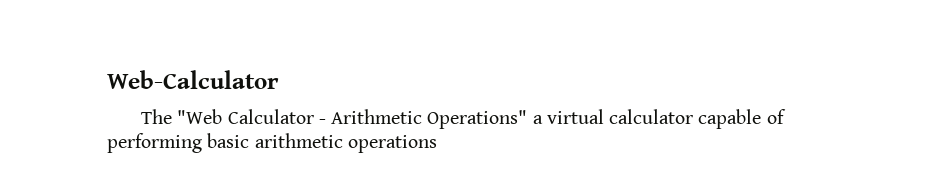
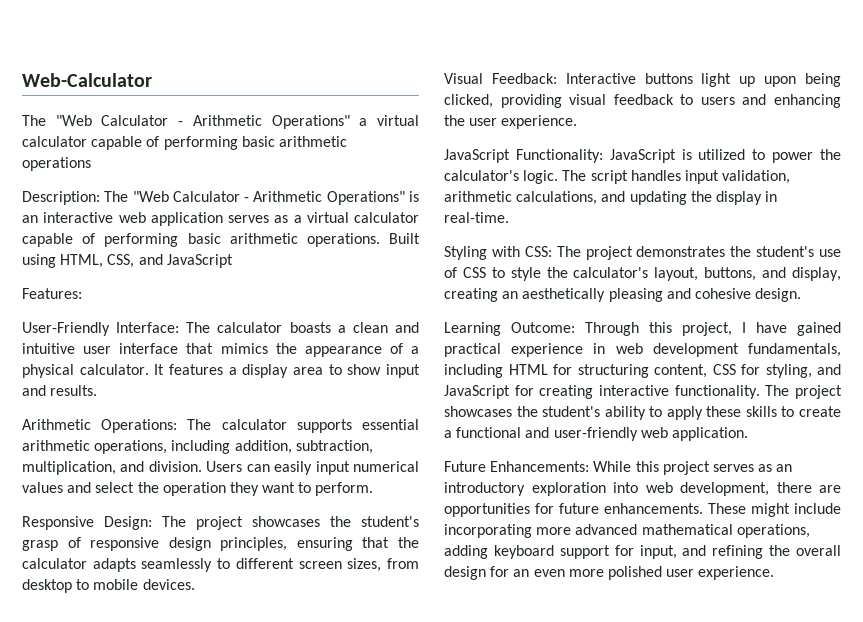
+ Description: The "Web Calculator - Arithmetic Operations" is an interactive web application serves as a virtual calculator capable of performing basic arithmetic operations. Built using HTML, CSS, and JavaScript
+ Features:
+ User-Friendly Interface: The calculator boasts a clean and intuitive user interface that mimics the appearance of a physical calculator. It features a display area to show input and results.
+ Arithmetic Operations: The calculator supports essential arithmetic operations, including addition, subtraction, multiplication, and division. Users can easily input numerical values and select the operation they want to perform.
+ Responsive Design: The project showcases the student's grasp of responsive design principles, ensuring that the calculator adapts seamlessly to different screen sizes, from desktop to mobile devices.
+ Visual Feedback: Interactive buttons light up upon being clicked, providing visual feedback to users and enhancing the user experience.
+ JavaScript Functionality: JavaScript is utilized to power the calculator's logic. The script handles input validation, arithmetic calculations, and updating the display in real-time.
+ Styling with CSS: The project demonstrates the student's use of CSS to style the calculator's layout, buttons, and display, creating an aesthetically pleasing and cohesive design.
+ Learning Outcome: Through this project, I have gained practical experience in web development fundamentals, including HTML for structuring content, CSS for styling, and JavaScript for creating interactive functionality. The project showcases the student's ability to apply these skills to create a functional and user-friendly web application.
+ Future Enhancements: While this project serves as an introductory exploration into web development, there are opportunities for future enhancements. These might include incorporating more advanced mathematical operations, adding keyboard support for input, and refining the overall design for an even more polished user experience.

